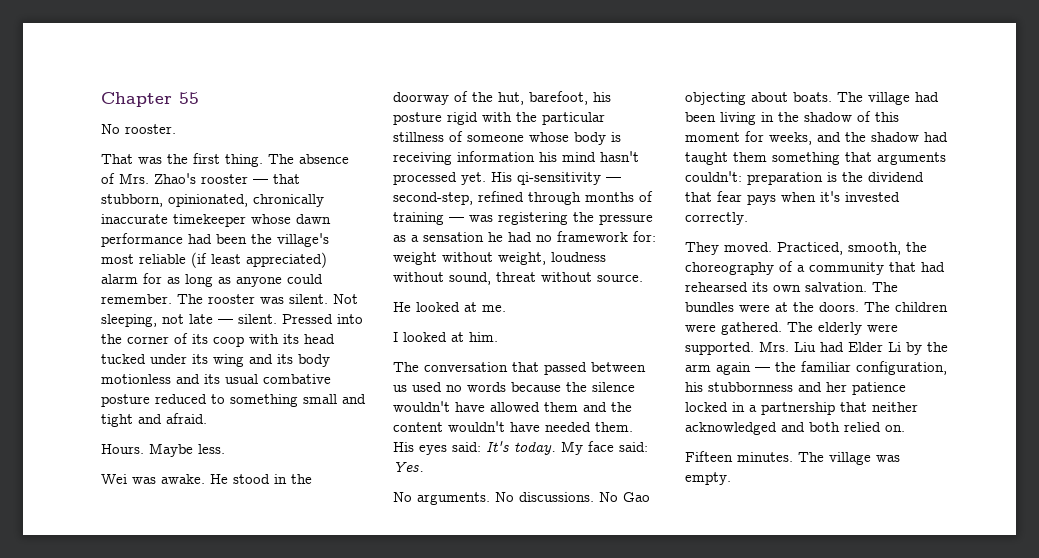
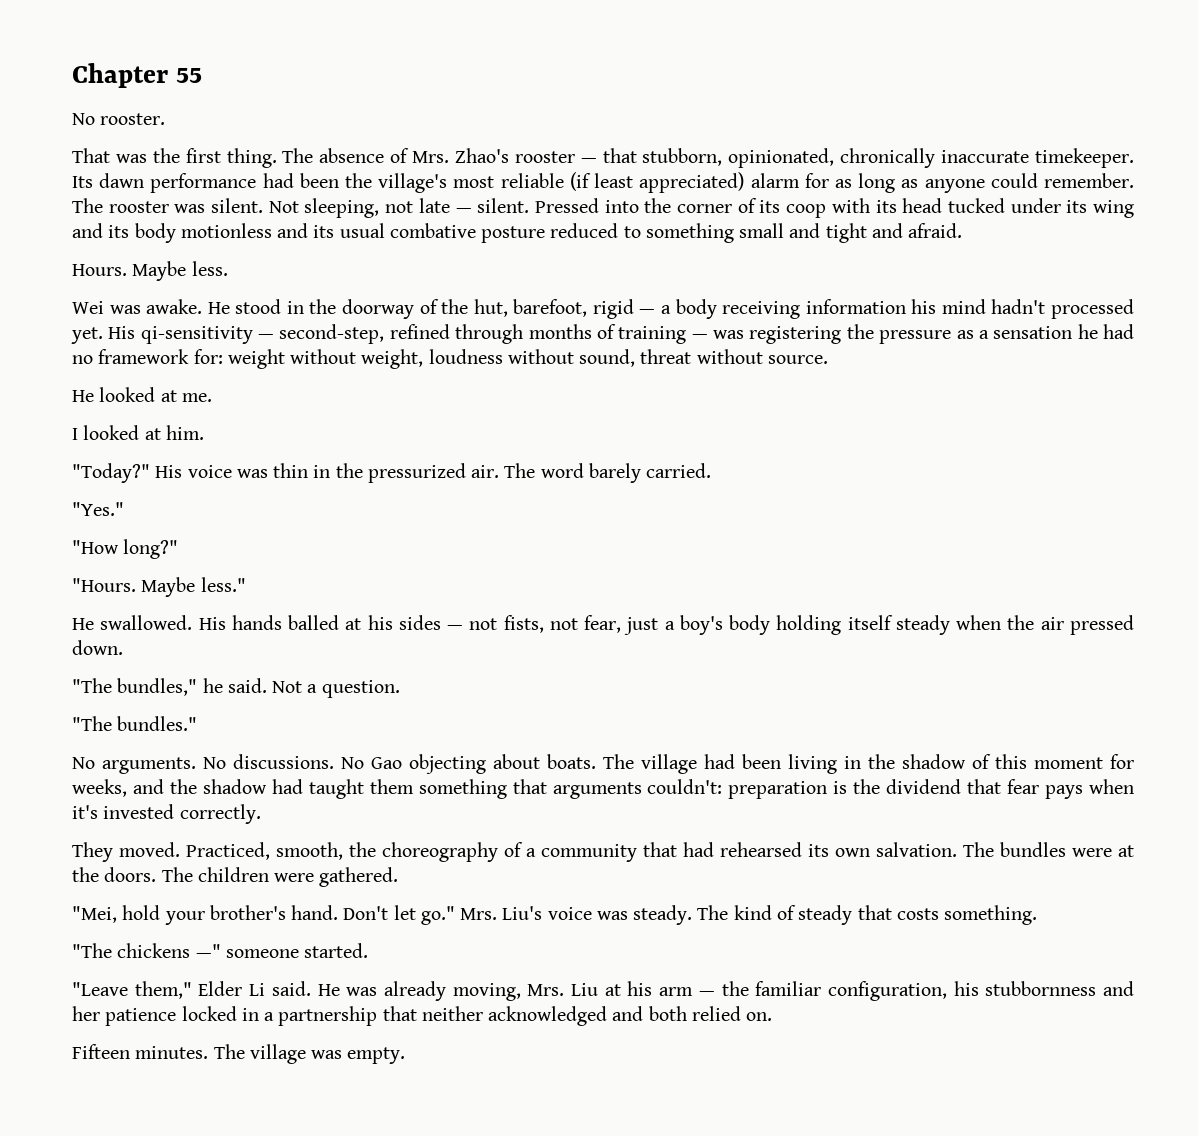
- The absence of Mrs. Zhao's rooster — that stubborn, opinionated, chronically inaccurate timekeeper whose dawn performance had been the village's most reliable (if least appreciated) alarm for as long as anyone could remember.
+ The absence of Mrs. Zhao's rooster — that stubborn, opinionated, chronically inaccurate timekeeper. Its dawn performance had been the village's most reliable (if least appreciated) alarm for as long as anyone could remember.
- He stood in the doorway of the hut, barefoot, his posture rigid with the particular stillness of someone whose body is receiving information his mind hasn't processed yet.
+ He stood in the doorway of the hut, barefoot, rigid — a body receiving information his mind hadn't processed yet.
- The conversation that passed between us used no words because the silence wouldn't have allowed them and the content wouldn't have needed them. His eyes said: It's today. My face said: Yes.
+ "Today?" His voice was thin in the pressurized air. The word barely carried.
+ "Yes."
+ "How long?"
+ "Hours. Maybe less."
+ He swallowed. His hands balled at his sides — not fists, not fear, just a boy's body holding itself steady when the air pressed down.
+ "The bundles," he said. Not a question.
+ "The bundles."
- The children were gathered. The elderly were supported. Mrs. Liu had Elder Li by the arm again — the familiar configuration, his stubbornness and her patience locked in a partnership that neither acknowledged and both relied on.
+ The children were gathered.
+ "Mei, hold your brother's hand. Don't let go." Mrs. Liu's voice was steady. The kind of steady that costs something.
+ "The chickens —" someone started.
+ "Leave them," Elder Li said. He was already moving, Mrs. Liu at his arm — the familiar configuration, his stubbornness and her patience locked in a partnership that neither acknowledged and both relied on.

